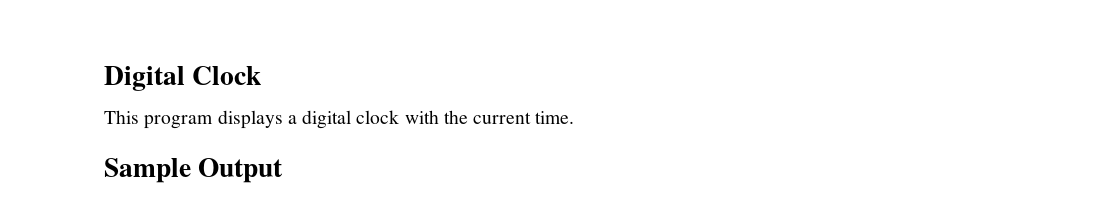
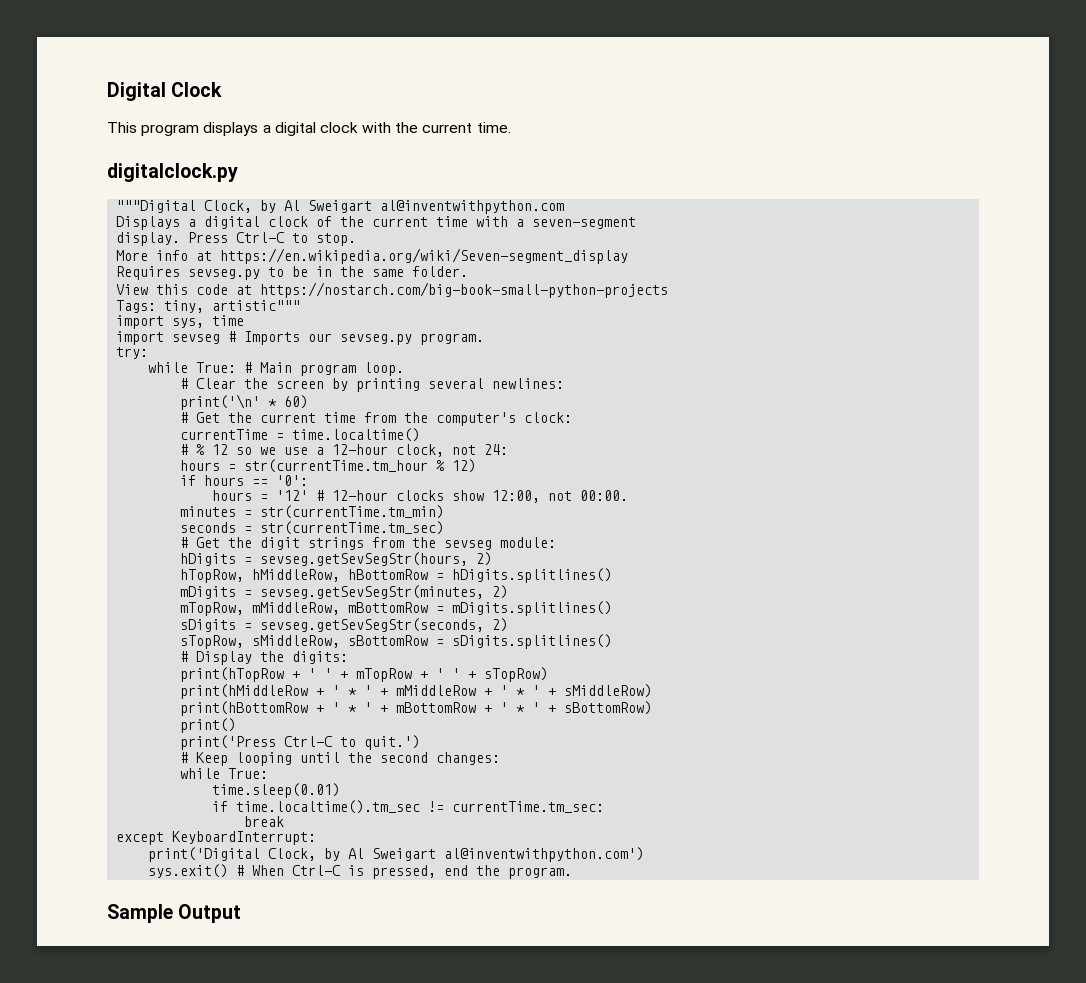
+ digitalclock.py
+ """Digital Clock, by Al Sweigart al@inventwithpython.com
+ Displays a digital clock of the current time with a seven-segment
+ display. Press Ctrl-C to stop.
+ More info at https://en.wikipedia.org/wiki/Seven-segment_display
+ Requires sevseg.py to be in the same folder.
+ View this code at https://nostarch.com/big-book-small-python-projects
+ Tags: tiny, artistic"""
+ import sys, time
+ import sevseg # Imports our sevseg.py program.
+ try:
+ while True: # Main program loop.
+ # Clear the screen by printing several newlines:
+ print('\n' * 60)
+ # Get the current time from the computer's clock:
+ currentTime = time.localtime()
+ # % 12 so we use a 12-hour clock, not 24:
+ hours = str(currentTime.tm_hour % 12)
+ if hours == '0':
+ hours = '12' # 12-hour clocks show 12:00, not 00:00.
+ minutes = str(currentTime.tm_min)
+ seconds = str(currentTime.tm_sec)
+ # Get the digit strings from the sevseg module:
+ hDigits = sevseg.getSevSegStr(hours, 2)
+ hTopRow, hMiddleRow, hBottomRow = hDigits.splitlines()
+ mDigits = sevseg.getSevSegStr(minutes, 2)
+ mTopRow, mMiddleRow, mBottomRow = mDigits.splitlines()
+ sDigits = sevseg.getSevSegStr(seconds, 2)
+ sTopRow, sMiddleRow, sBottomRow = sDigits.splitlines()
+ # Display the digits:
+ print(hTopRow + ' ' + mTopRow + ' ' + sTopRow)
+ print(hMiddleRow + ' * ' + mMiddleRow + ' * ' + sMiddleRow)
+ print(hBottomRow + ' * ' + mBottomRow + ' * ' + sBottomRow)
+ print()
+ print('Press Ctrl-C to quit.')
+ # Keep looping until the second changes:
+ while True:
+ time.sleep(0.01)
+ if time.localtime().tm_sec != currentTime.tm_sec:
+ break
+ except KeyboardInterrupt:
+ print('Digital Clock, by Al Sweigart al@inventwithpython.com')
+ sys.exit() # When Ctrl-C is pressed, end the program.

